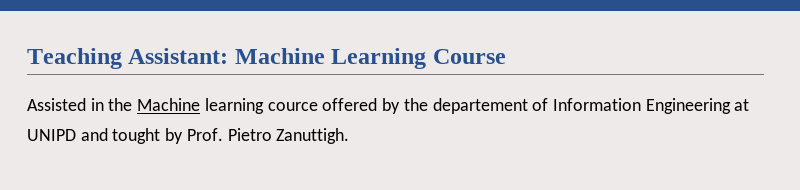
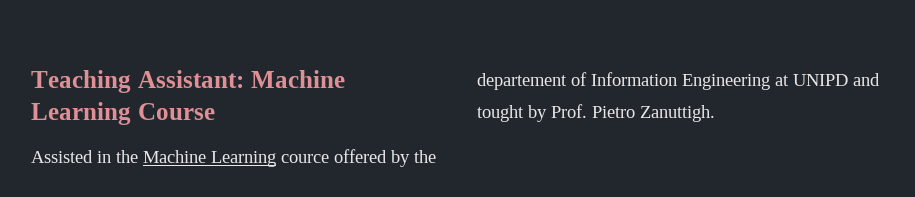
- Assisted in the Machine learning cource offered by the departement of Information Engineering at UNIPD and tought by Prof. Pietro Zanuttigh.
+ Assisted in the Machine Learning cource offered by the departement of Information Engineering at UNIPD and tought by Prof. Pietro Zanuttigh.

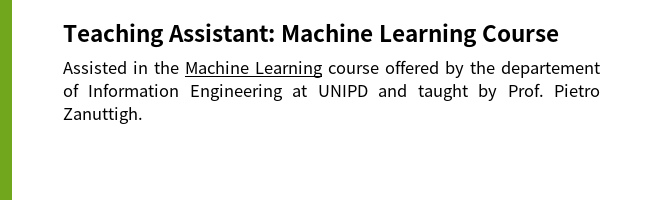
- Assisted in the Machine Learning cource offered by the departement of Information Engineering at UNIPD and tought by Prof. Pietro Zanuttigh.
+ Assisted in the Machine Learning course offered by the departement of Information Engineering at UNIPD and taught by Prof. Pietro Zanuttigh.

